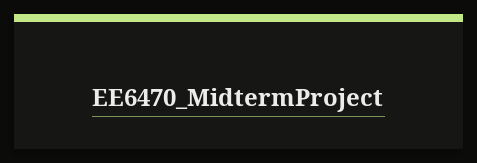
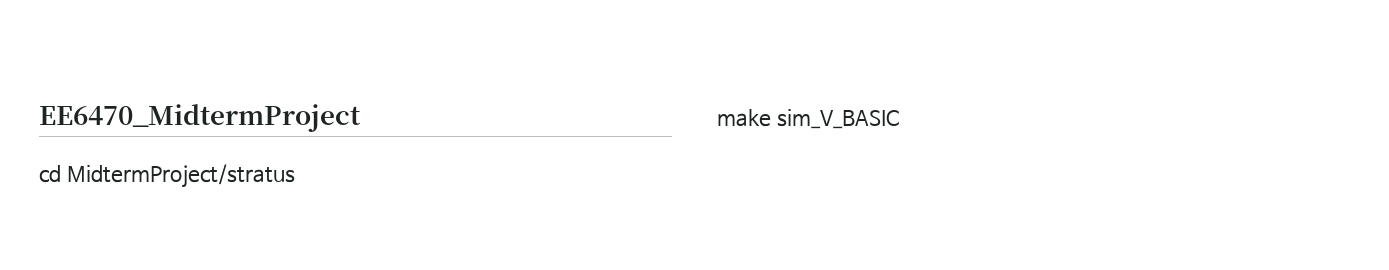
+ cd MidtermProject/stratus
+ make sim_V_BASIC

